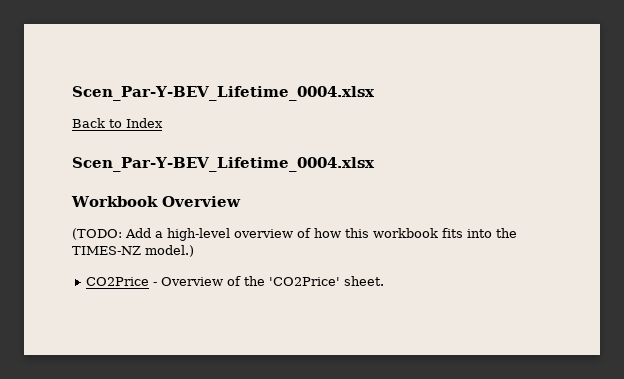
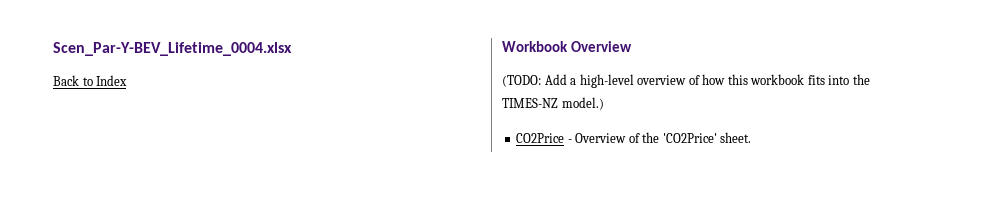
  Back to Index
- Scen_Par-Y-BEV_Lifetime_0004.xlsx

